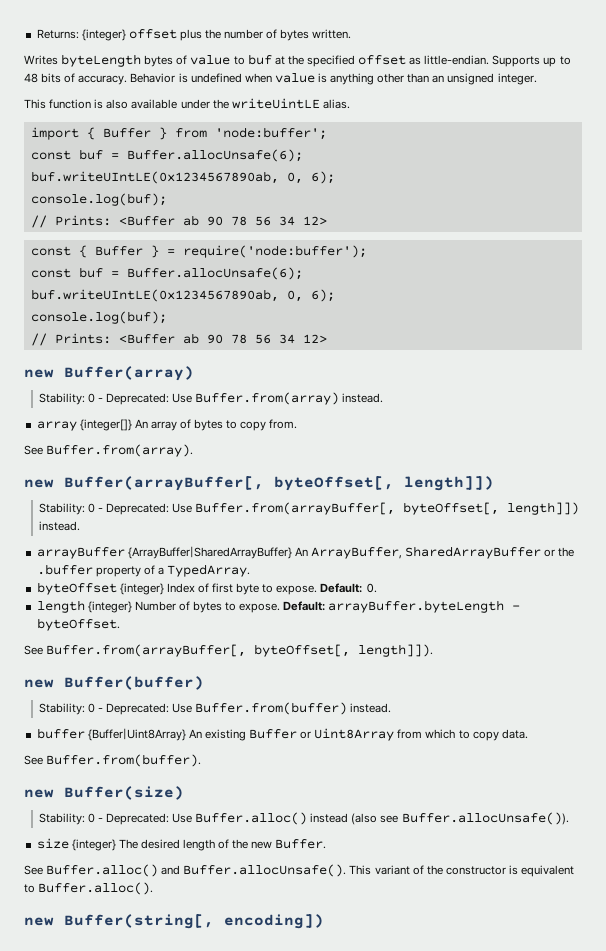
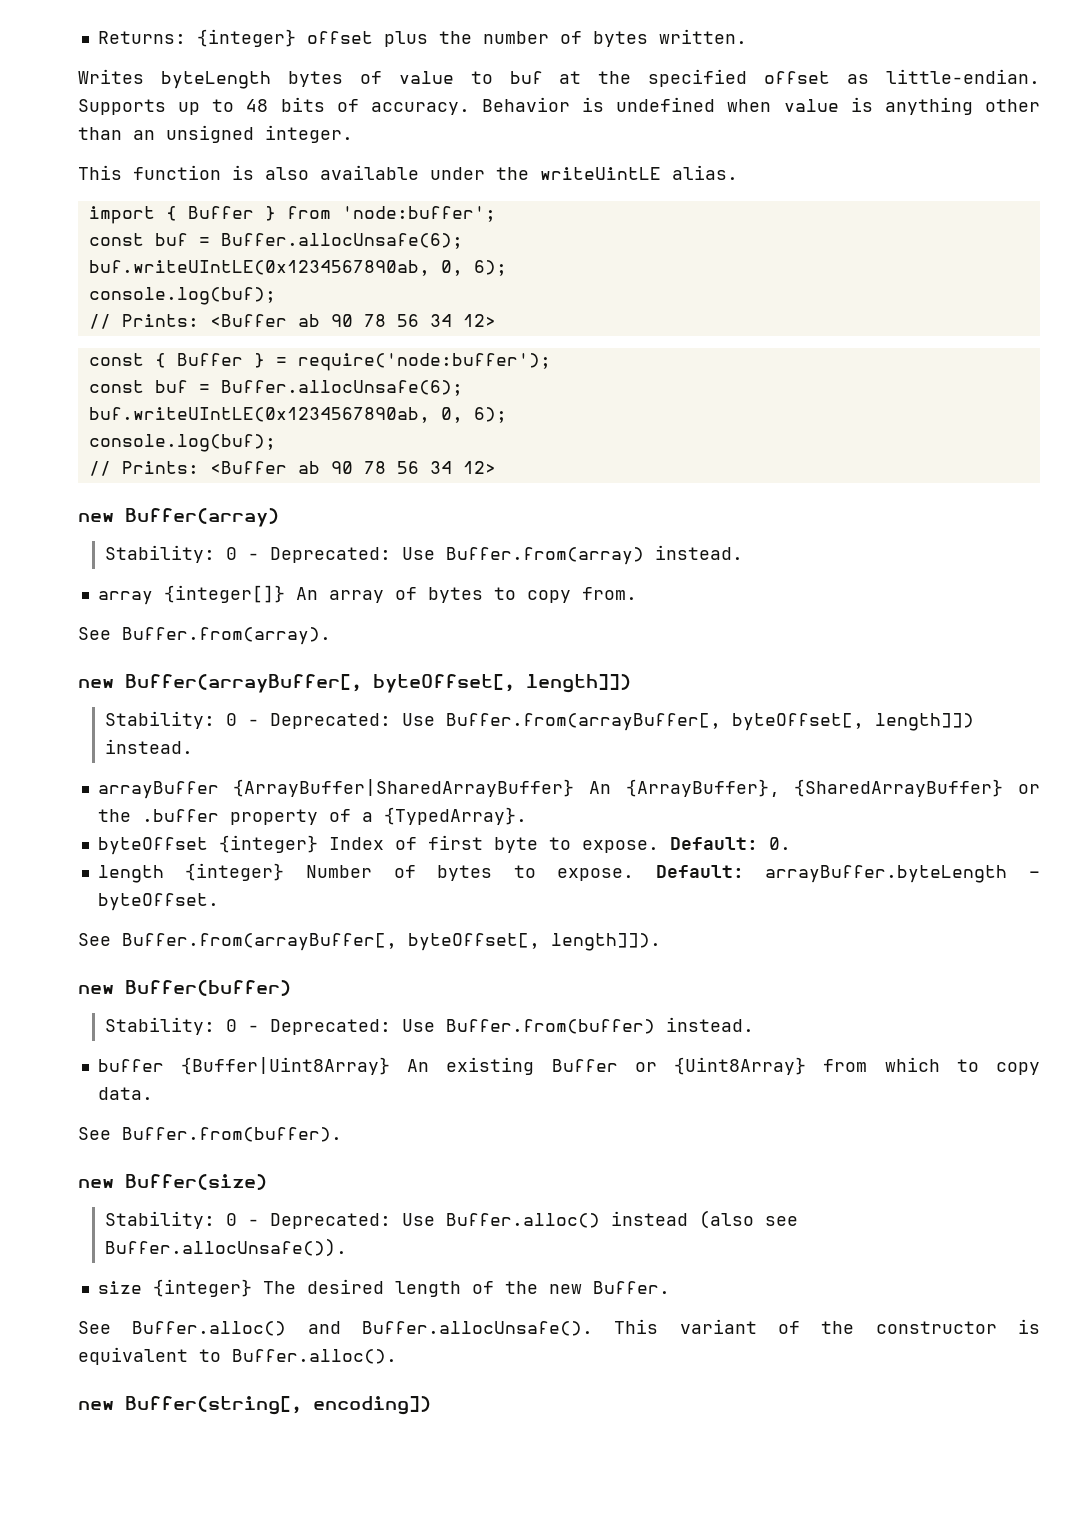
- arrayBuffer {ArrayBuffer|SharedArrayBuffer} An ArrayBuffer, SharedArrayBuffer or the .buffer property of a TypedArray.
+ arrayBuffer {ArrayBuffer|SharedArrayBuffer} An {ArrayBuffer}, {SharedArrayBuffer} or the .buffer property of a {TypedArray}.
- buffer {Buffer|Uint8Array} An existing Buffer or Uint8Array from which to copy data.
+ buffer {Buffer|Uint8Array} An existing Buffer or {Uint8Array} from which to copy data.

